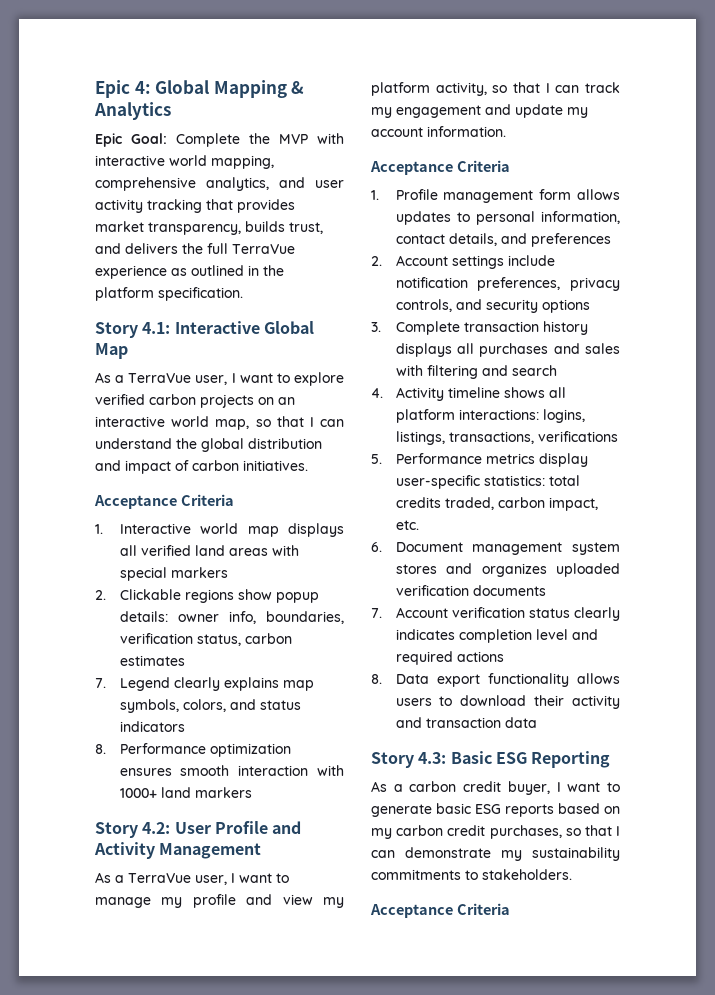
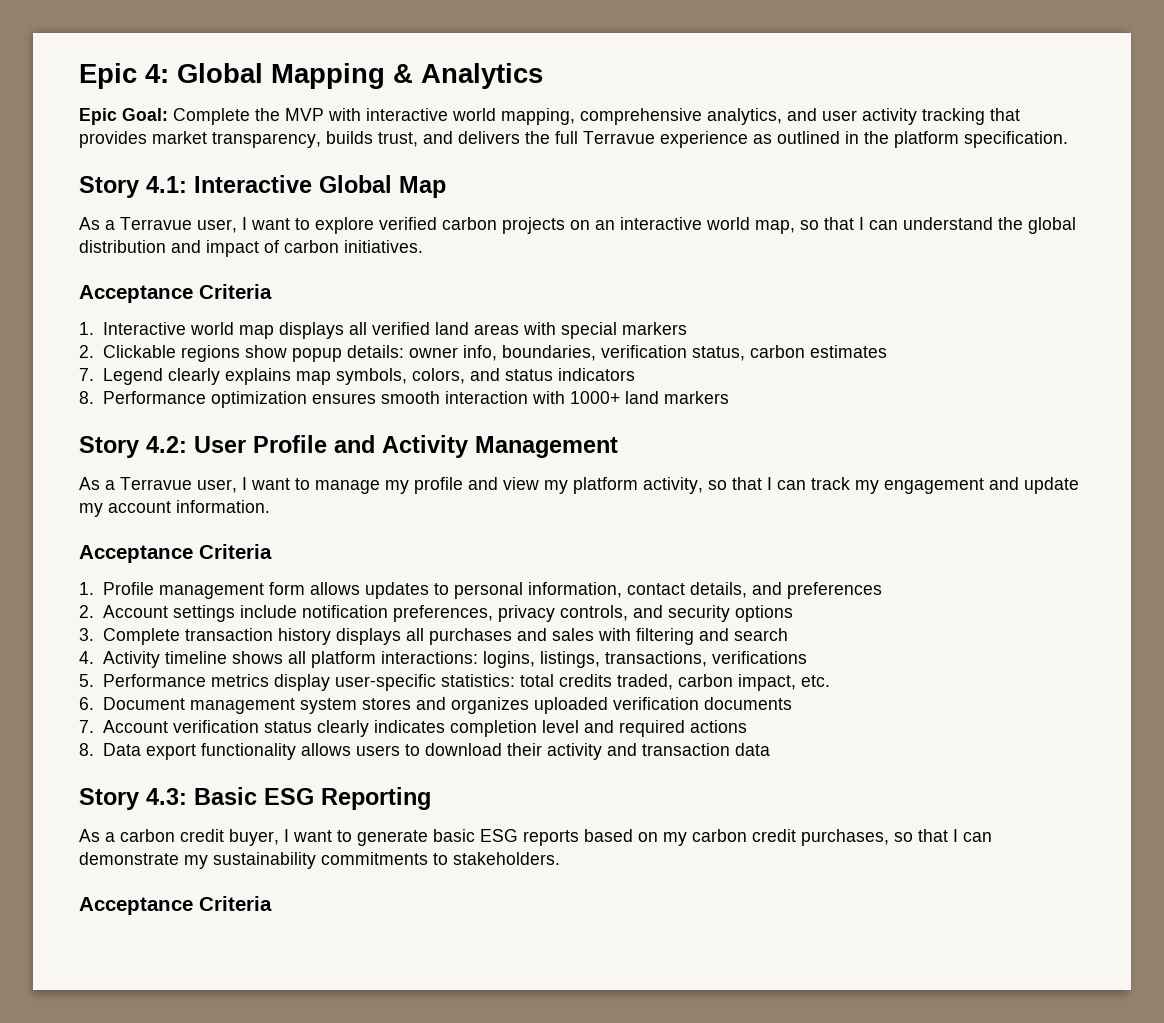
- Epic Goal: Complete the MVP with interactive world mapping, comprehensive analytics, and user activity tracking that provides market transparency, builds trust, and delivers the full TerraVue experience as outlined in the platform specification.
+ Epic Goal: Complete the MVP with interactive world mapping, comprehensive analytics, and user activity tracking that provides market transparency, builds trust, and delivers the full Terravue experience as outlined in the platform specification.
- As a TerraVue user, I want to explore verified carbon projects on an interactive world map, so that I can understand the global distribution and impact of carbon initiatives.
+ As a Terravue user, I want to explore verified carbon projects on an interactive world map, so that I can understand the global distribution and impact of carbon initiatives.
- As a TerraVue user, I want to manage my profile and view my platform activity, so that I can track my engagement and update my account information.
+ As a Terravue user, I want to manage my profile and view my platform activity, so that I can track my engagement and update my account information.

